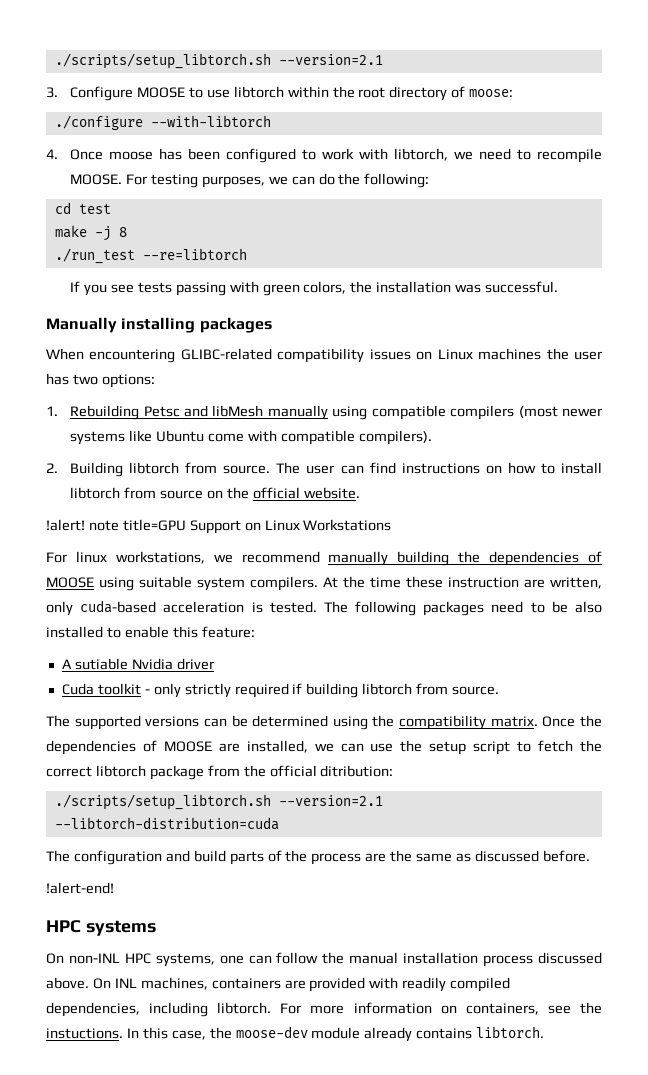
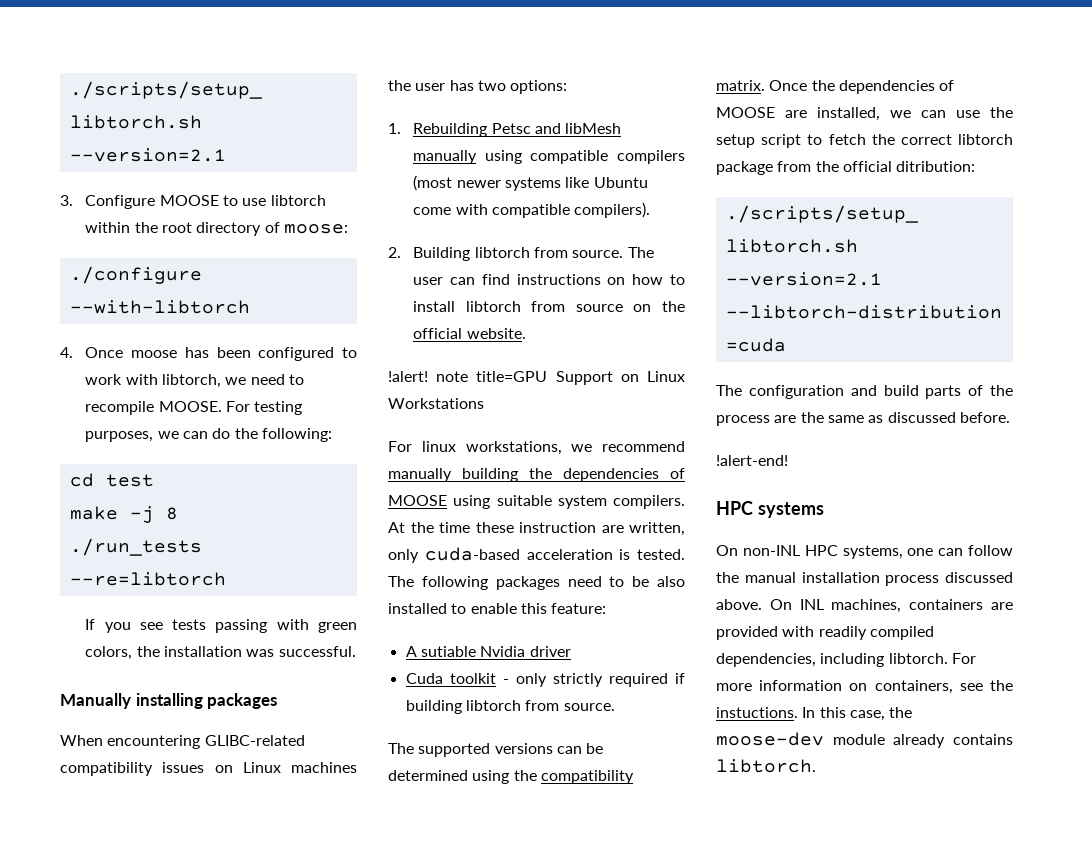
- ./run_test --re=libtorch
+ ./run_tests --re=libtorch

